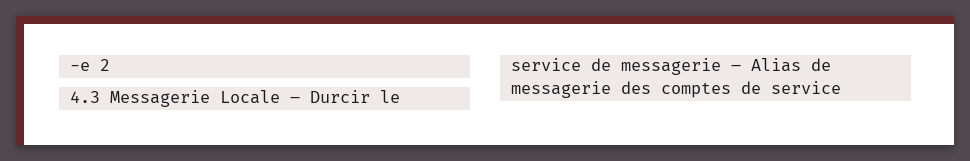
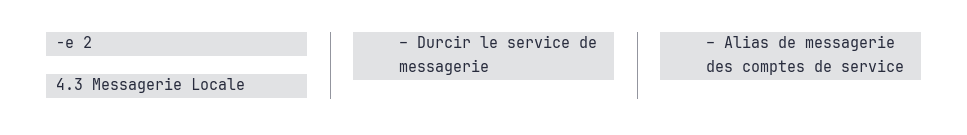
- 4.3 Messagerie Locale – Durcir le service de messagerie – Alias de messagerie des comptes de service
+ 4.3 Messagerie Locale
+ – Durcir le service de messagerie
+ – Alias de messagerie des comptes de service

